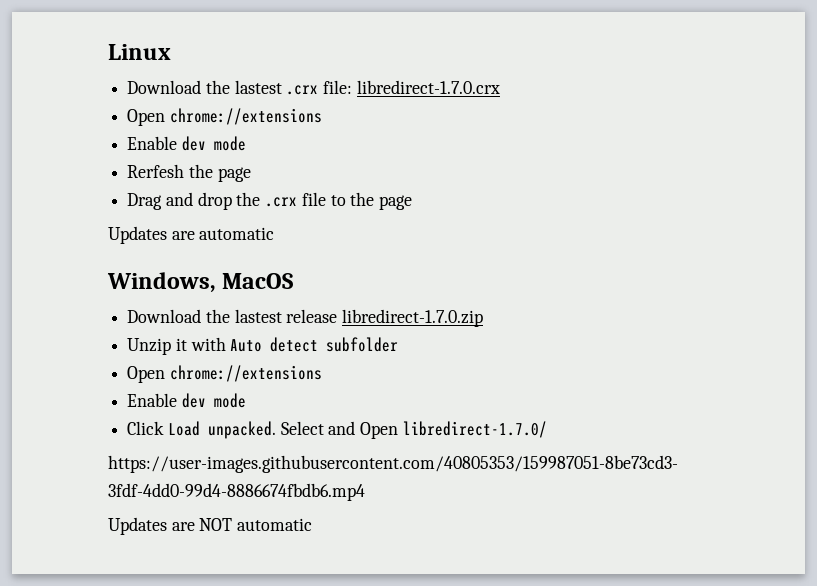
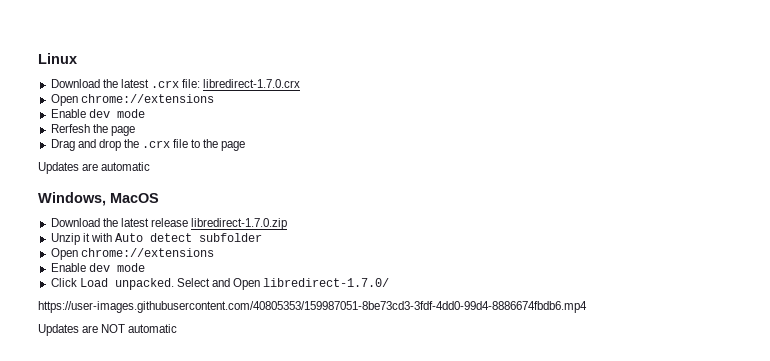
- Download the lastest .crx file: libredirect-1.7.0.crx
+ Download the latest .crx file: libredirect-1.7.0.crx
- Download the lastest release libredirect-1.7.0.zip
+ Download the latest release libredirect-1.7.0.zip

